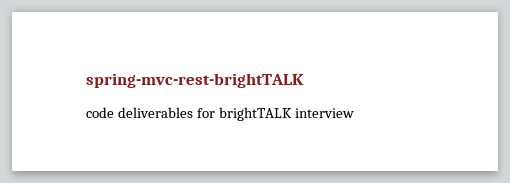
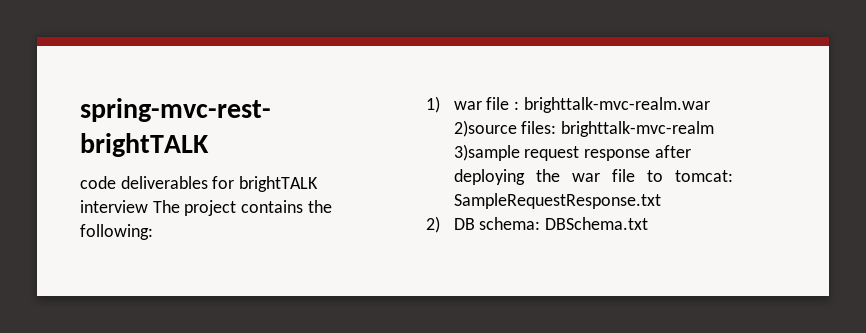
- code deliverables for brightTALK interview
+ code deliverables for brightTALK interview The project contains the following:
+ 1) war file : brighttalk-mvc-realm.war 2)source files: brighttalk-mvc-realm 3)sample request response after deploying the war file to tomcat: SampleRequestResponse.txt
+ 2) DB schema: DBSchema.txt

